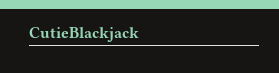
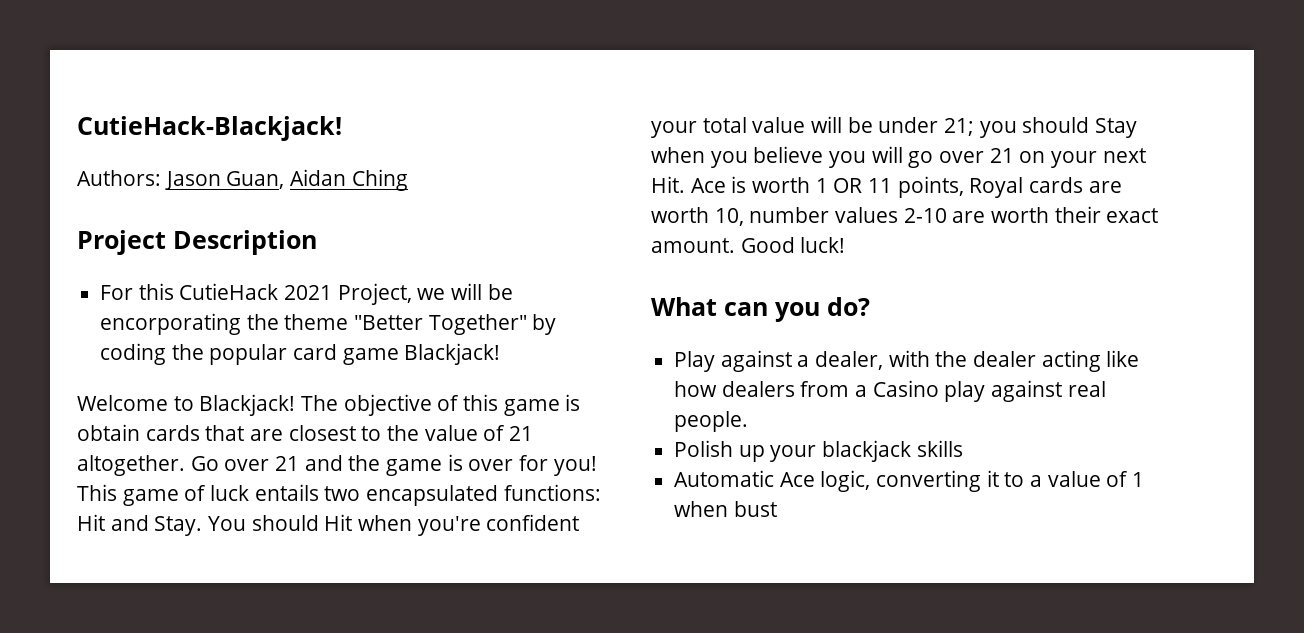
- CutieBlackjack
+ CutieHack-Blackjack!
+ Authors: Jason Guan, Aidan Ching
+ Project Description
+ For this CutieHack 2021 Project, we will be encorporating the theme "Better Together" by coding the popular card game Blackjack!
+ Welcome to Blackjack! The objective of this game is obtain cards that are closest to the value of 21 altogether. Go over 21 and the game is over for you! This game of luck entails two encapsulated functions: Hit and Stay. You should Hit when you're confident your total value will be under 21; you should Stay when you believe you will go over 21 on your next Hit. Ace is worth 1 OR 11 points, Royal cards are worth 10, number values 2-10 are worth their exact amount. Good luck!
+ What can you do?
+ Play against a dealer, with the dealer acting like how dealers from a Casino play against real people.
+ Polish up your blackjack skills
+ Automatic Ace logic, converting it to a value of 1 when bust

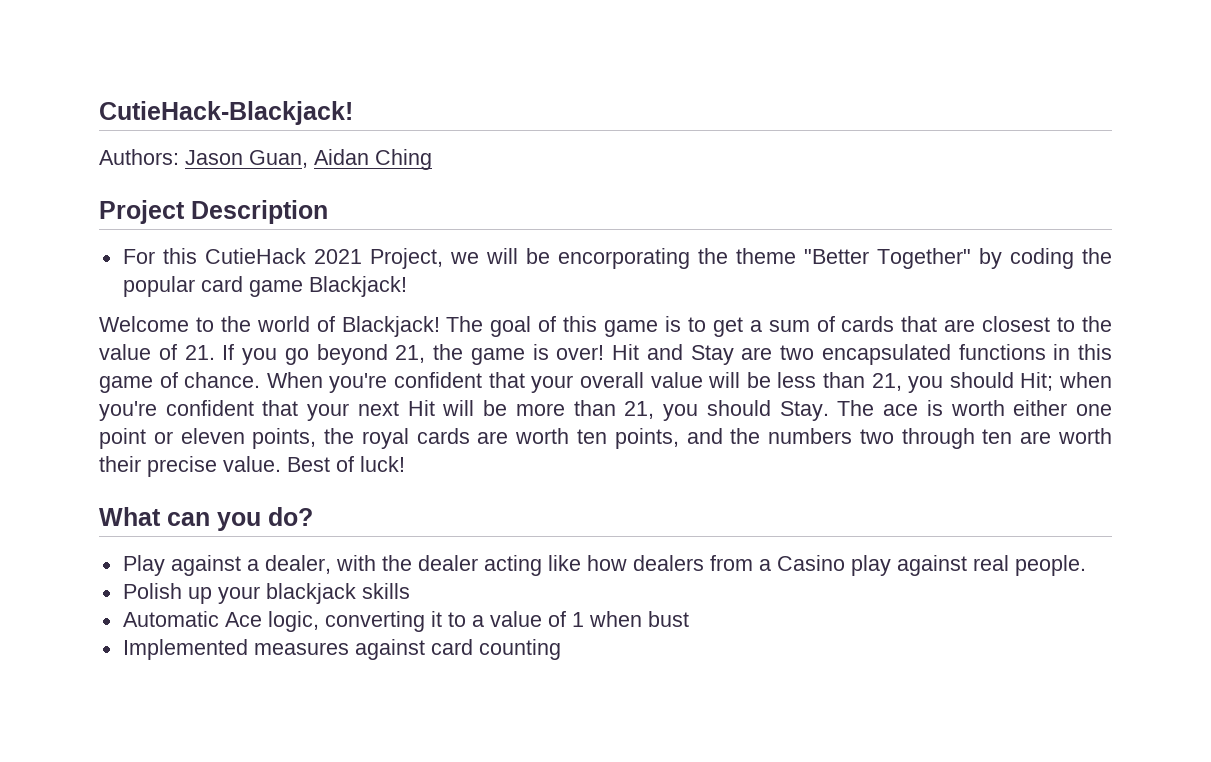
- Welcome to Blackjack!
+ Welcome to the world of Blackjack!
- The objective of this game is obtain cards that are closest to the value of 21 altogether. Go over 21 and the game is over for you! This game of luck entails two encapsulated functions: Hit and Stay. You should Hit when you're confident your total value will be under 21; you should Stay when you believe you will go over 21 on your next Hit. Ace is worth 1 OR 11 points, Royal cards are worth 10, number values 2-10 are worth their exact amount. Good luck!
+ The goal of this game is to get a sum of cards that are closest to the value of 21. If you go beyond 21, the game is over! Hit and Stay are two encapsulated functions in this game of chance. When you're confident that your overall value will be less than 21, you should Hit; when you're confident that your next Hit will be more than 21, you should Stay. The ace is worth either one point or eleven points, the royal cards are worth ten points, and the numbers two through ten are worth their precise value. Best of luck!
+ Implemented measures against card counting

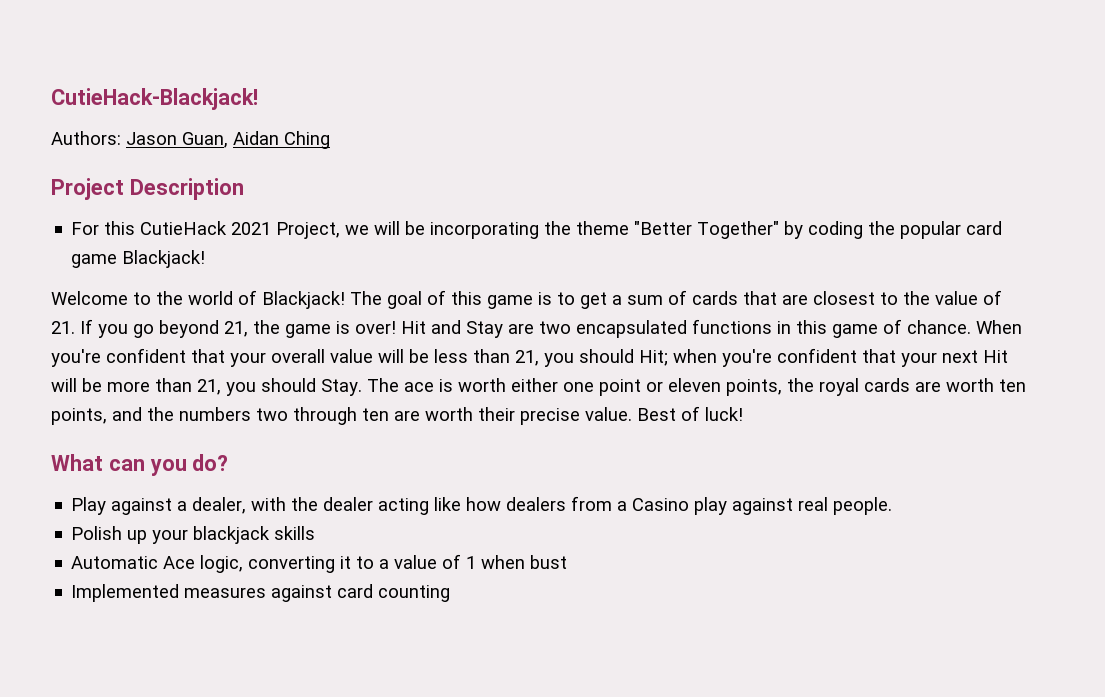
- For this CutieHack 2021 Project, we will be encorporating the theme "Better Together" by coding the popular card game Blackjack!
+ For this CutieHack 2021 Project, we will be incorporating the theme "Better Together" by coding the popular card game Blackjack!

